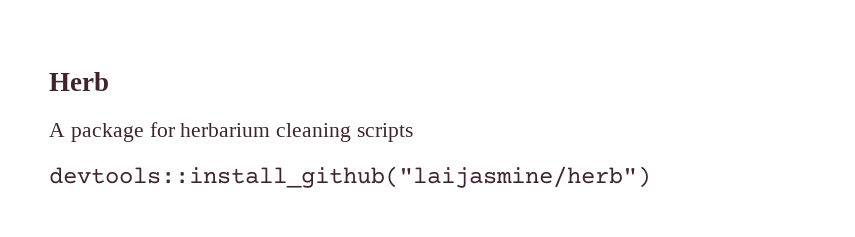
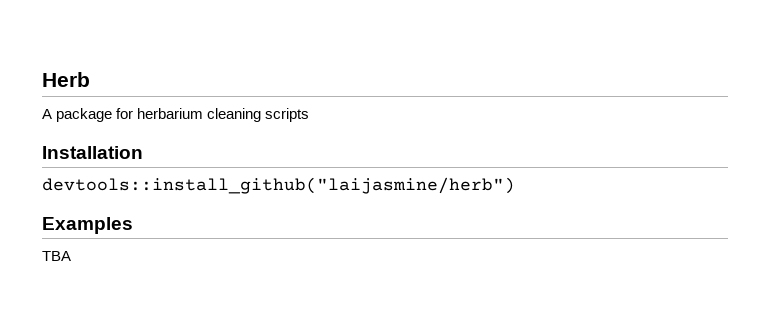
+ Installation
+ Examples
+ TBA

